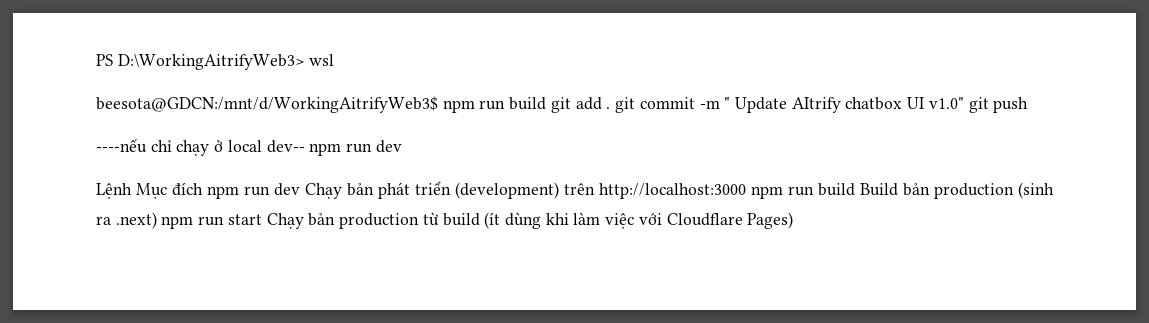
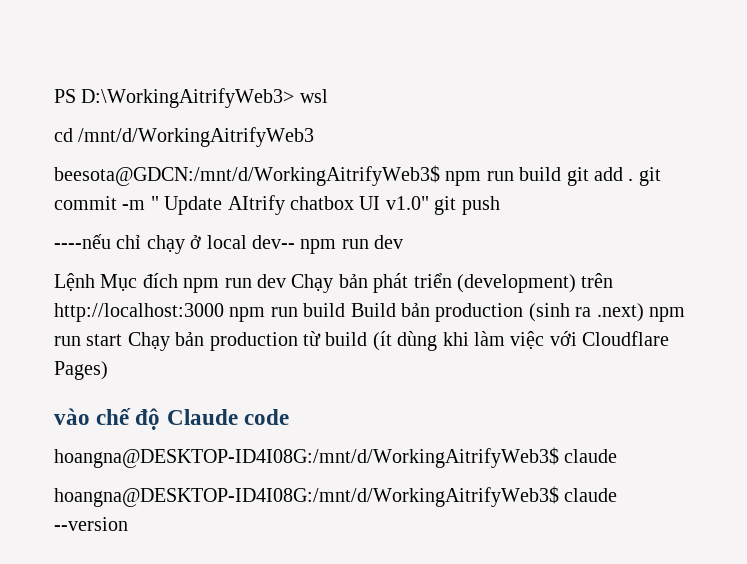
+ cd /mnt/d/WorkingAitrifyWeb3
+ vào chế độ Claude code
+ hoangna@DESKTOP-ID4I08G:/mnt/d/WorkingAitrifyWeb3$ claude
+ hoangna@DESKTOP-ID4I08G:/mnt/d/WorkingAitrifyWeb3$ claude --version

